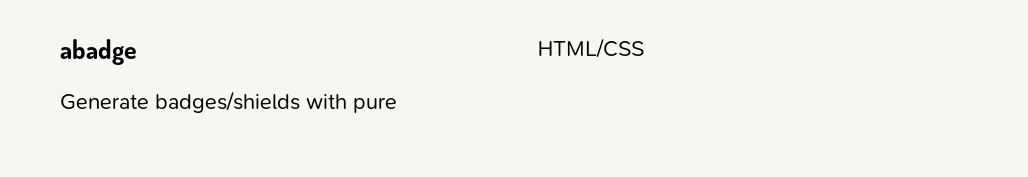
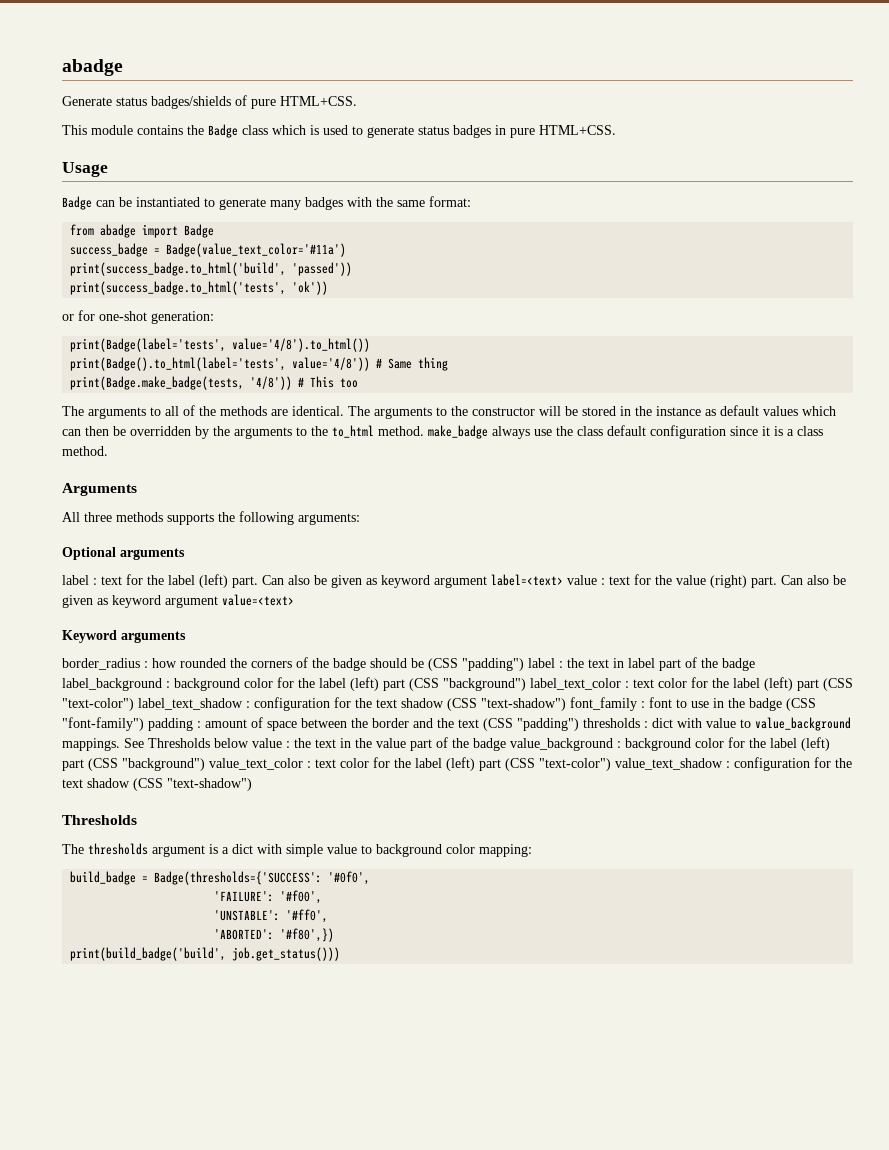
- Generate badges/shields with pure HTML/CSS
+ Generate status badges/shields of pure HTML+CSS.
+ This module contains the Badge class which is used to generate status badges in pure HTML+CSS.
+ Usage
+ Badge can be instantiated to generate many badges with the same format:
+ from abadge import Badge
+ success_badge = Badge(value_text_color='#11a')
+ print(success_badge.to_html('build', 'passed'))
+ print(success_badge.to_html('tests', 'ok'))
+ or for one-shot generation:
+ print(Badge(label='tests', value='4/8').to_html())
+ print(Badge().to_html(label='tests', value='4/8')) # Same thing
+ print(Badge.make_badge(tests, '4/8')) # This too
+ The arguments to all of the methods are identical. The arguments to the constructor will be stored in the instance as default values which can then be overridden by the arguments to the to_html method. make_badge always use the class default configuration since it is a class method.
+ Arguments
+ All three methods supports the following arguments:
+ Optional arguments
+ label : text for the label (left) part. Can also be given as keyword argument label=<text> value : text for the value (right) part. Can also be given as keyword argument value=<text>
+ Keyword arguments
+ border_radius : how rounded the corners of the badge should be (CSS "padding") label : the text in label part of the badge label_background : background color for the label (left) part (CSS "background") label_text_color : text color for the label (left) part (CSS "text-color") label_text_shadow : configuration for the text shadow (CSS "text-shadow") font_family : font to use in the badge (CSS "font-family") padding : amount of space between the border and the text (CSS "padding") thresholds : dict with value to value_background mappings. See Thresholds below value : the text in the value part of the badge value_background : background color for the label (left) part (CSS "background") value_text_color : text color for the label (left) part (CSS "text-color") value_text_shadow : configuration for the text shadow (CSS "text-shadow")
+ Thresholds
+ The thresholds argument is a dict with simple value to background color mapping:
+ build_badge = Badge(thresholds={'SUCCESS': '#0f0',
+ 'FAILURE': '#f00',
+ 'UNSTABLE': '#ff0',
+ 'ABORTED': '#f80',})
+ print(build_badge('build', job.get_status()))

